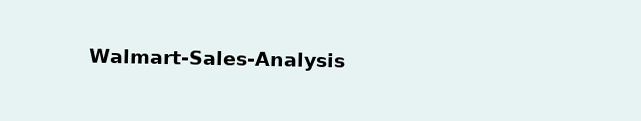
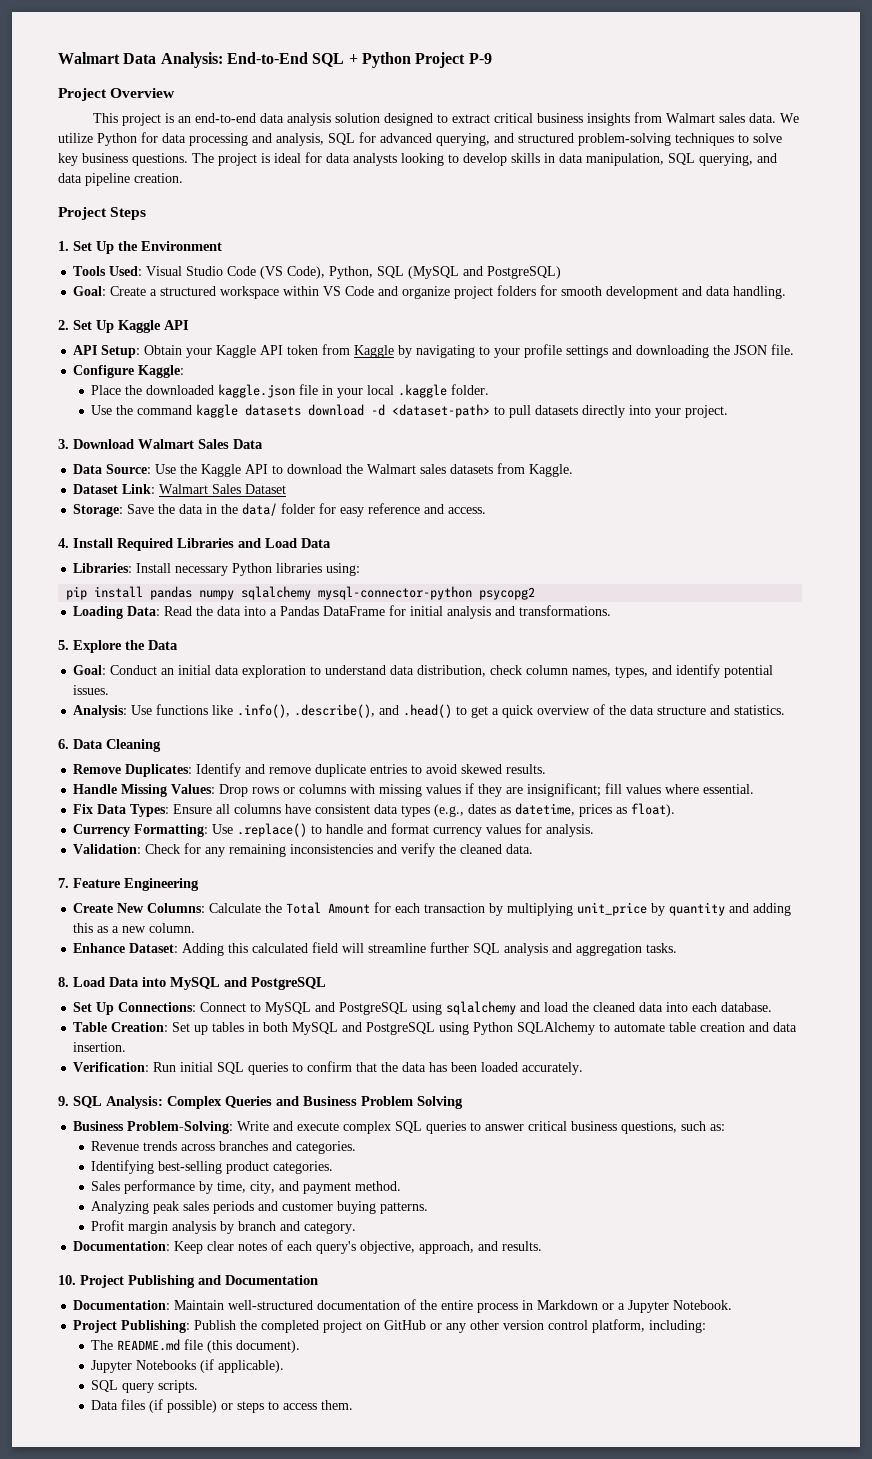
- Walmart-Sales-Analysis
+ Walmart Data Analysis: End-to-End SQL + Python Project P-9
+ Project Overview
+ This project is an end-to-end data analysis solution designed to extract critical business insights from Walmart sales data. We utilize Python for data processing and analysis, SQL for advanced querying, and structured problem-solving techniques to solve key business questions. The project is ideal for data analysts looking to develop skills in data manipulation, SQL querying, and data pipeline creation.
+ Project Steps
+ 1. Set Up the Environment
+ Tools Used: Visual Studio Code (VS Code), Python, SQL (MySQL and PostgreSQL)
+ Goal: Create a structured workspace within VS Code and organize project folders for smooth development and data handling.
+ 2. Set Up Kaggle API
+ API Setup: Obtain your Kaggle API token from Kaggle by navigating to your profile settings and downloading the JSON file.
+ Configure Kaggle:
+ Place the downloaded kaggle.json file in your local .kaggle folder.
+ Use the command kaggle datasets download -d <dataset-path> to pull datasets directly into your project.
+ 3. Download Walmart Sales Data
+ Data Source: Use the Kaggle API to download the Walmart sales datasets from Kaggle.
+ Dataset Link: Walmart Sales Dataset
+ Storage: Save the data in the data/ folder for easy reference and access.
+ 4. Install Required Libraries and Load Data
+ Libraries: Install necessary Python libraries using:
+ pip install pandas numpy sqlalchemy mysql-connector-python psycopg2
+ Loading Data: Read the data into a Pandas DataFrame for initial analysis and transformations.
+ 5. Explore the Data
+ Goal: Conduct an initial data exploration to understand data distribution, check column names, types, and identify potential issues.
+ Analysis: Use functions like .info(), .describe(), and .head() to get a quick overview of the data structure and statistics.
+ 6. Data Cleaning
+ Remove Duplicates: Identify and remove duplicate entries to avoid skewed results.
+ Handle Missing Values: Drop rows or columns with missing values if they are insignificant; fill values where essential.
+ Fix Data Types: Ensure all columns have consistent data types (e.g., dates as datetime, prices as float).
+ Currency Formatting: Use .replace() to handle and format currency values for analysis.
+ Validation: Check for any remaining inconsistencies and verify the cleaned data.
+ 7. Feature Engineering
+ Create New Columns: Calculate the Total Amount for each transaction by multiplying unit_price by quantity and adding this as a new column.
+ Enhance Dataset: Adding this calculated field will streamline further SQL analysis and aggregation tasks.
+ 8. Load Data into MySQL and PostgreSQL
+ Set Up Connections: Connect to MySQL and PostgreSQL using sqlalchemy and load the cleaned data into each database.
+ Table Creation: Set up tables in both MySQL and PostgreSQL using Python SQLAlchemy to automate table creation and data insertion.
+ Verification: Run initial SQL queries to confirm that the data has been loaded accurately.
+ 9. SQL Analysis: Complex Queries and Business Problem Solving
+ Business Problem-Solving: Write and execute complex SQL queries to answer critical business questions, such as:
+ Revenue trends across branches and categories.
+ Identifying best-selling product categories.
+ Sales performance by time, city, and payment method.
+ Analyzing peak sales periods and customer buying patterns.
+ Profit margin analysis by branch and category.
+ Documentation: Keep clear notes of each query's objective, approach, and results.
+ 10. Project Publishing and Documentation
+ Documentation: Maintain well-structured documentation of the entire process in Markdown or a Jupyter Notebook.
+ Project Publishing: Publish the completed project on GitHub or any other version control platform, including:
+ The README.md file (this document).
+ Jupyter Notebooks (if applicable).
+ SQL query scripts.
+ Data files (if possible) or steps to access them.

